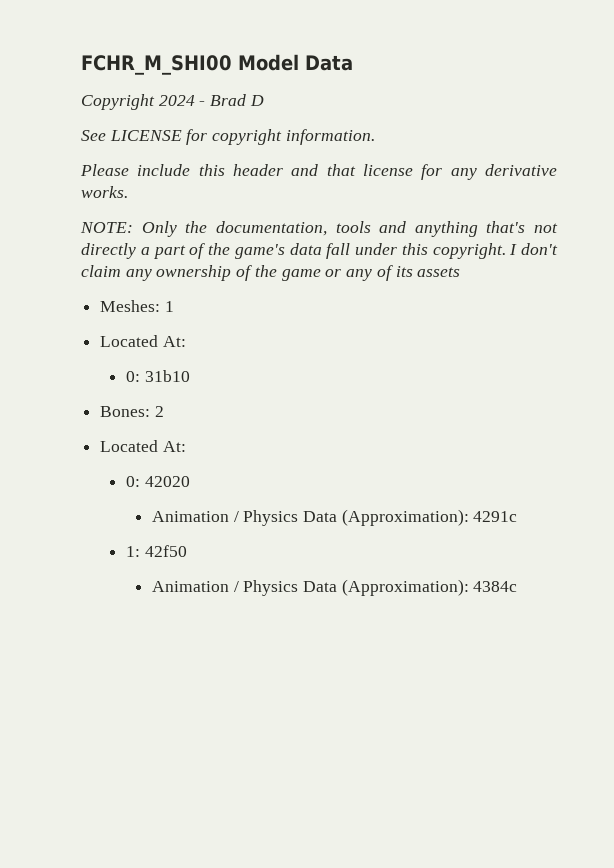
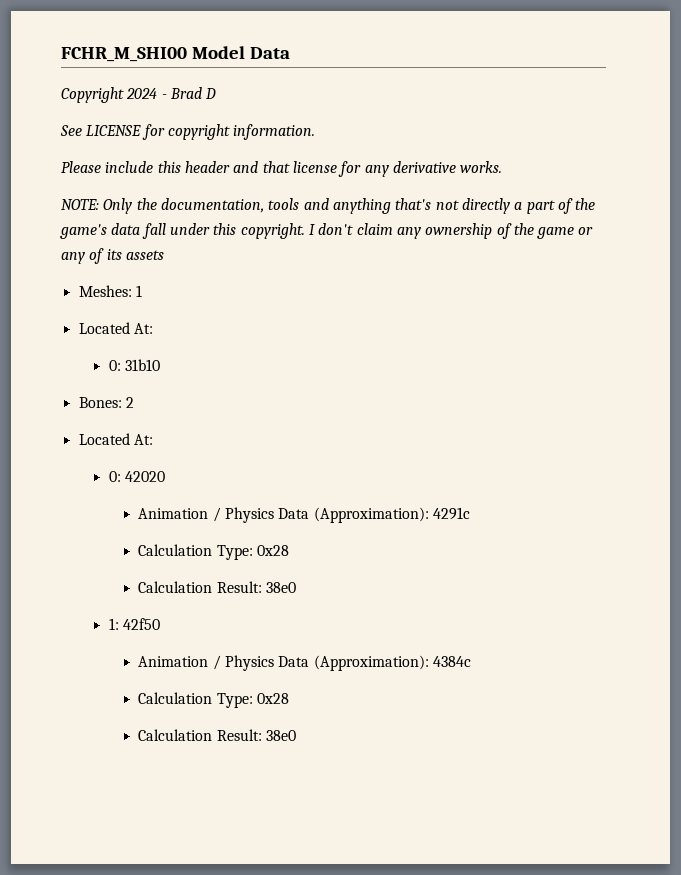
  Animation / Physics Data (Approximation): 4291c
+ Calculation Type: 0x28
+ Calculation Result: 38e0
  Animation / Physics Data (Approximation): 4384c
+ Calculation Type: 0x28
+ Calculation Result: 38e0

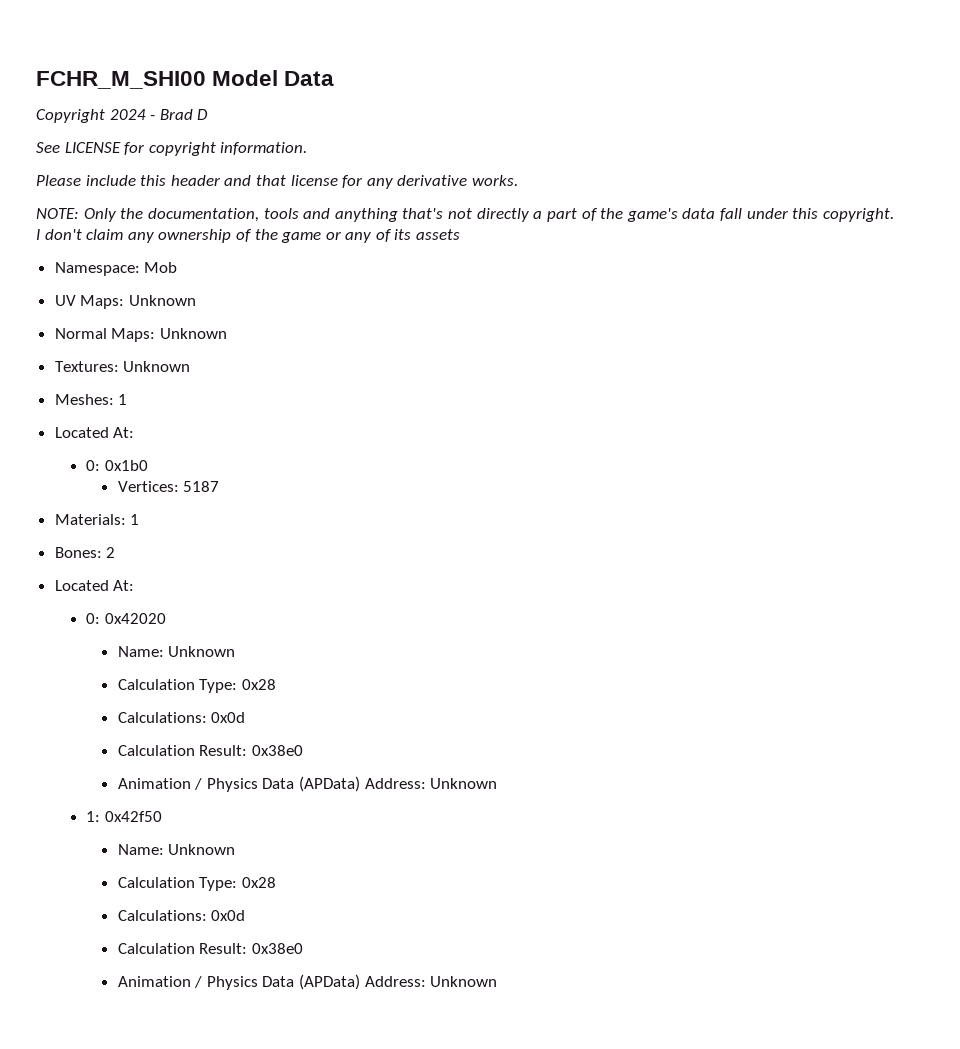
+ Namespace: Mob
+ UV Maps: Unknown
+ Normal Maps: Unknown
+ Textures: Unknown
- 0: 31b10
+ 0: 0x1b0
+ Vertices: 5187
+ Materials: 1
- 0: 42020
- Animation / Physics Data (Approximation): 4291c
+ 0: 0x42020
+ Name: Unknown
  Calculation Type: 0x28
- Calculation Result: 38e0
- 1: 42f50
- Animation / Physics Data (Approximation): 4384c
+ Calculations: 0x0d
+ Calculation Result: 0x38e0
+ Animation / Physics Data (APData) Address: Unknown
+ 1: 0x42f50
+ Name: Unknown
  Calculation Type: 0x28
- Calculation Result: 38e0
+ Calculations: 0x0d
+ Calculation Result: 0x38e0
+ Animation / Physics Data (APData) Address: Unknown

